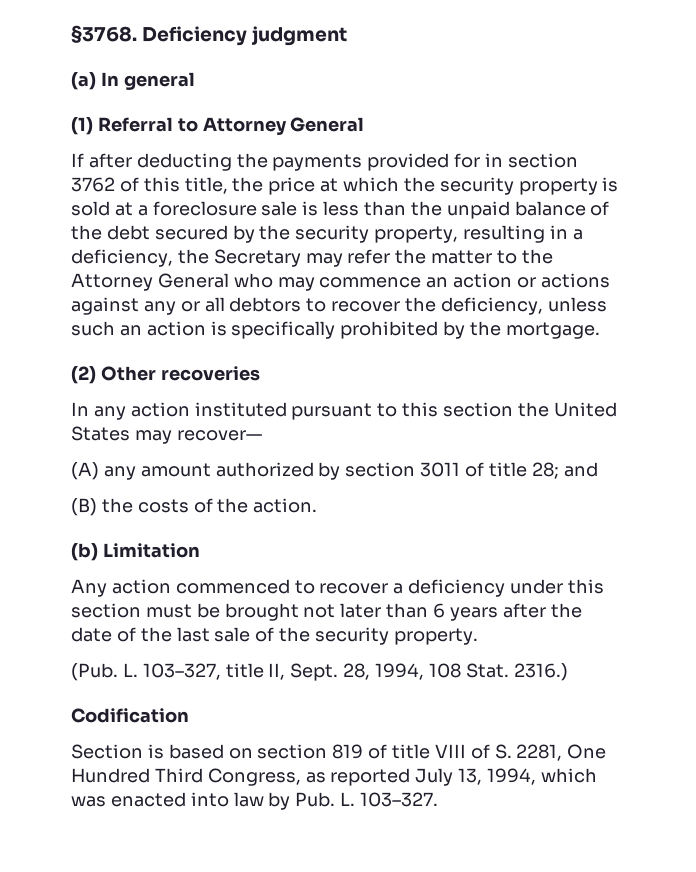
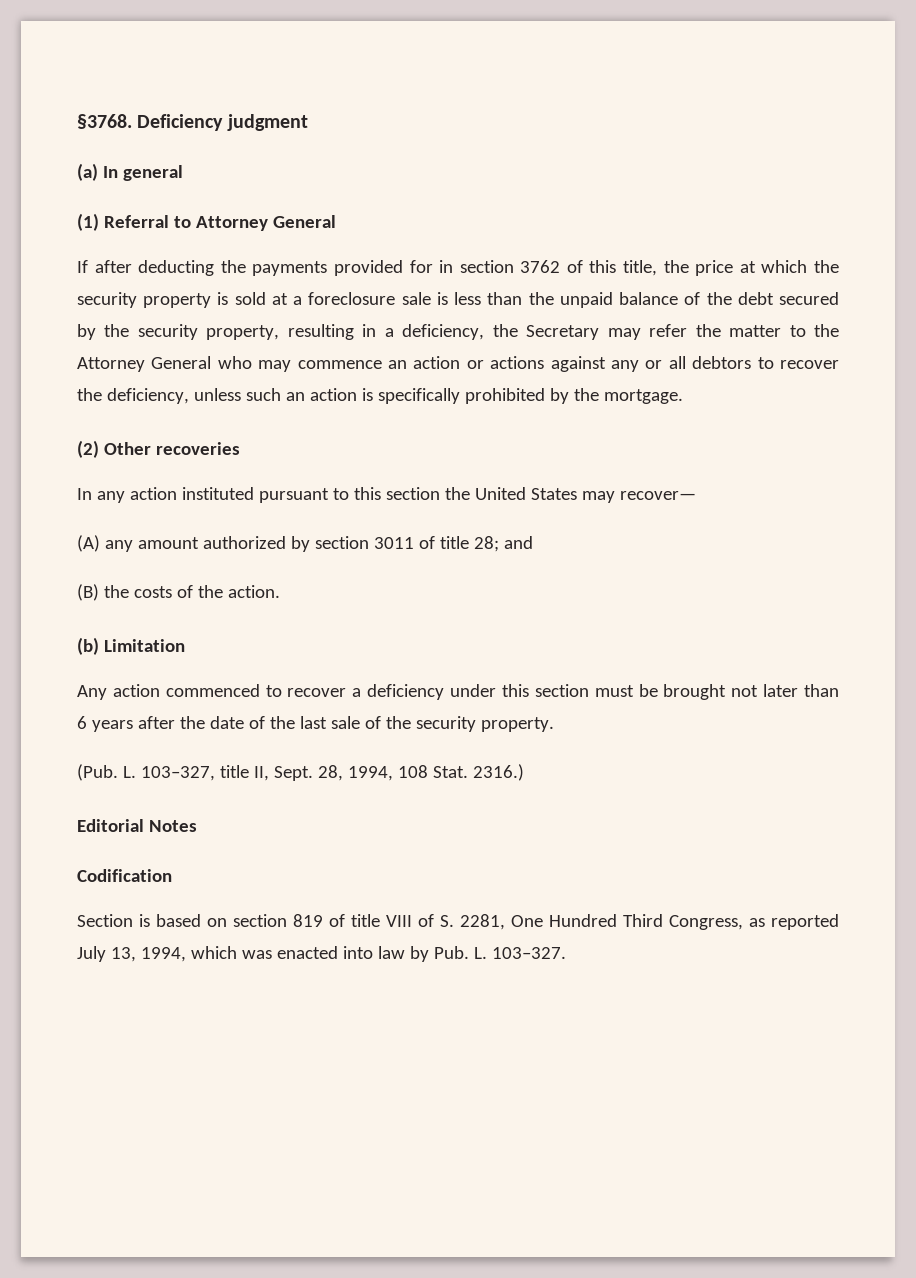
+ Editorial Notes

